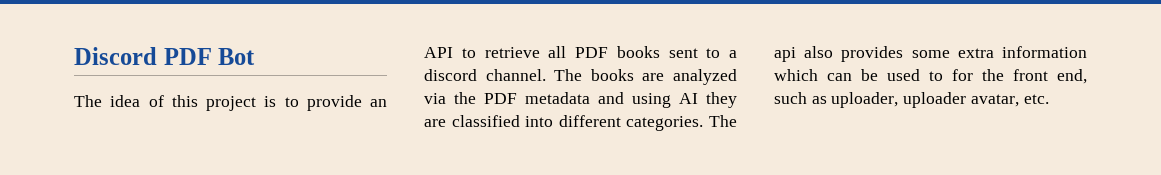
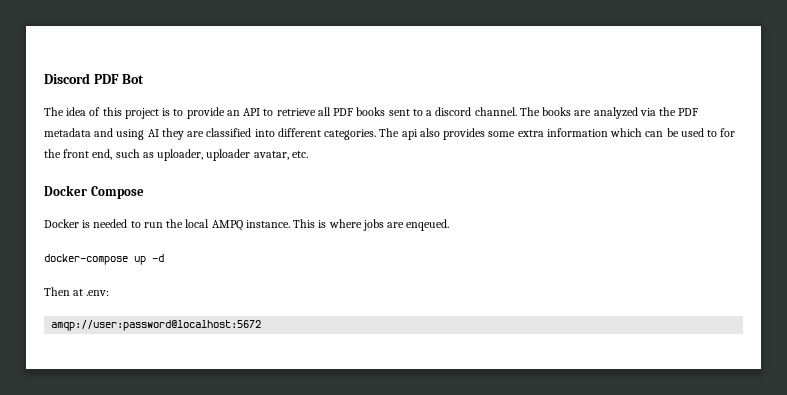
+ Docker Compose
+ Docker is needed to run the local AMPQ instance. This is where jobs are enqeued.
+ docker-compose up -d
+ Then at .env:
+ amqp://user:password@localhost:5672

